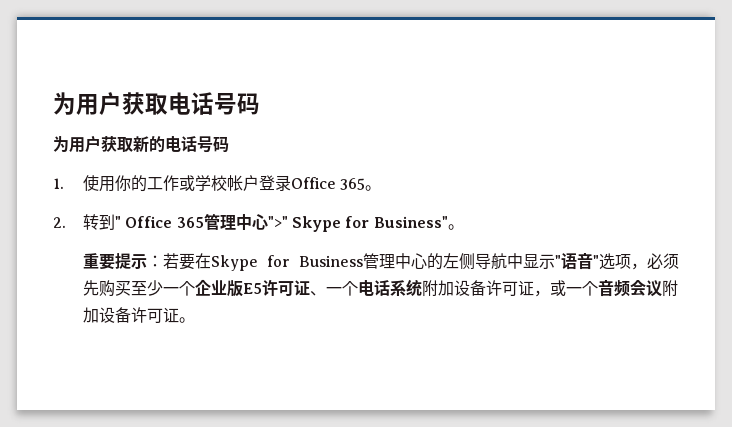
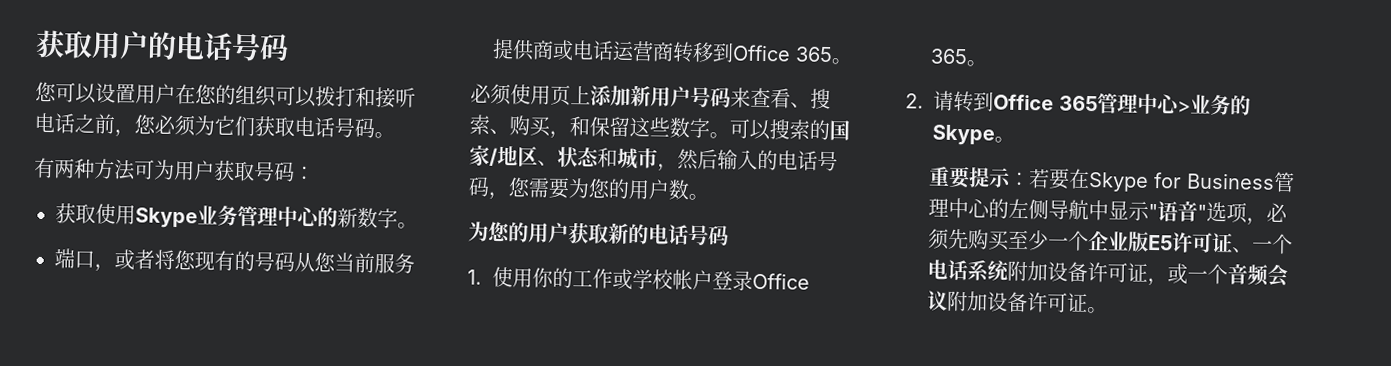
- 为用户获取电话号码
- 为用户获取新的电话号码
+ 获取用户的电话号码
+ 您可以设置用户在您的组织可以拨打和接听电话之前，您必须为它们获取电话号码。
+ 有两种方法可为用户获取号码：
+ 获取使用Skype业务管理中心的新数字。
+ 端口，或者将您现有的号码从您当前服务提供商或电话运营商转移到Office 365。
+ 必须使用页上添加新用户号码来查看、搜索、购买，和保留这些数字。可以搜索的国家/地区、状态和城市，然后输入的电话号码，您需要为您的用户数。
+ 为您的用户获取新的电话号码
- 2.转到" Office 365管理中心">" Skype for Business"。
+ 2.请转到Office 365管理中心>业务的Skype。

